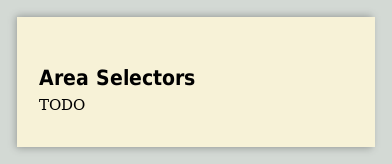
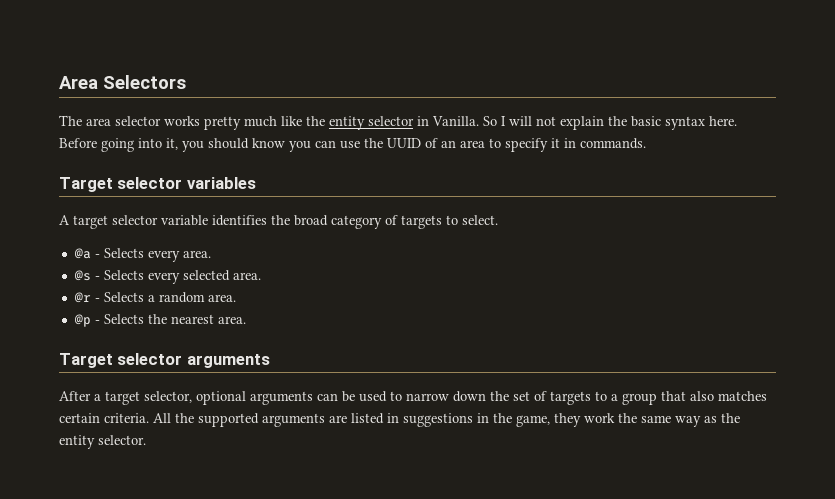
- TODO
+ The area selector works pretty much like the entity selector in Vanilla. So I will not explain the basic syntax here. Before going into it, you should know you can use the UUID of an area to specify it in commands.
+ Target selector variables
+ A target selector variable identifies the broad category of targets to select.
+ @a - Selects every area.
+ @s - Selects every selected area.
+ @r - Selects a random area.
+ @p - Selects the nearest area.
+ Target selector arguments
+ After a target selector, optional arguments can be used to narrow down the set of targets to a group that also matches certain criteria. All the supported arguments are listed in suggestions in the game, they work the same way as the entity selector.

